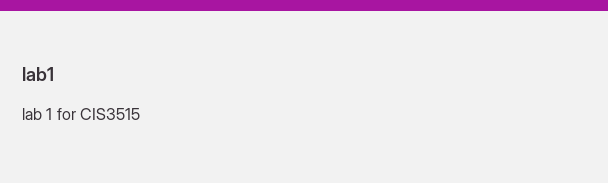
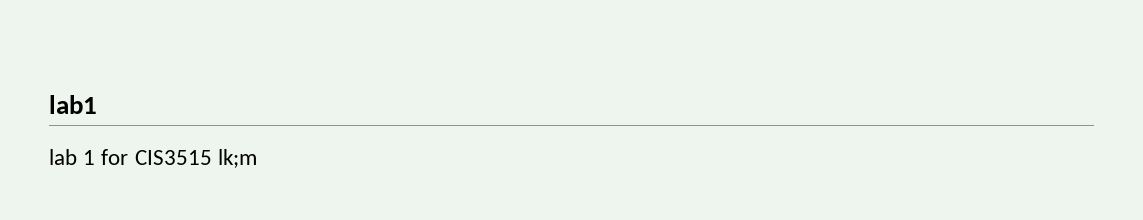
- lab 1 for CIS3515
+ lab 1 for CIS3515 lk;m

